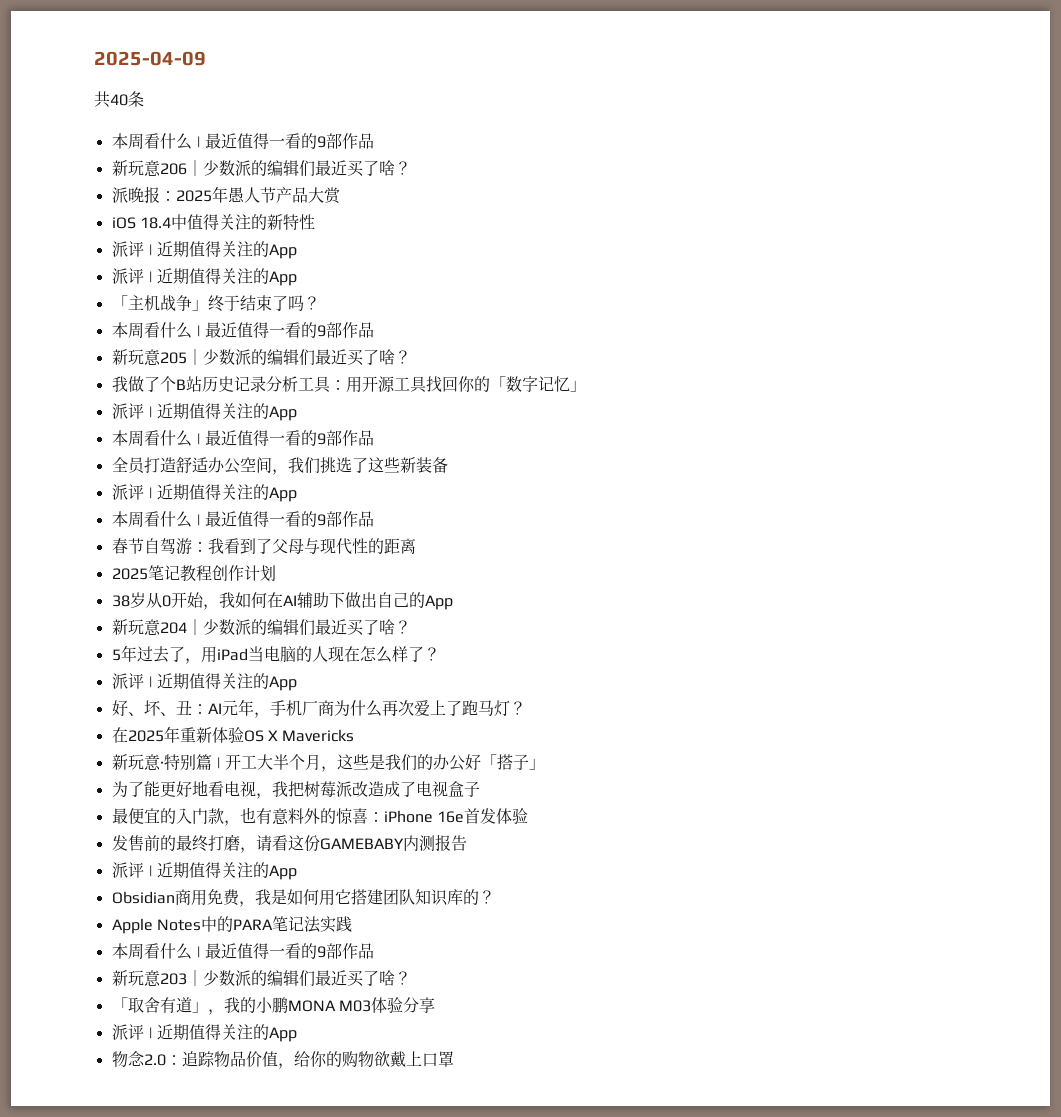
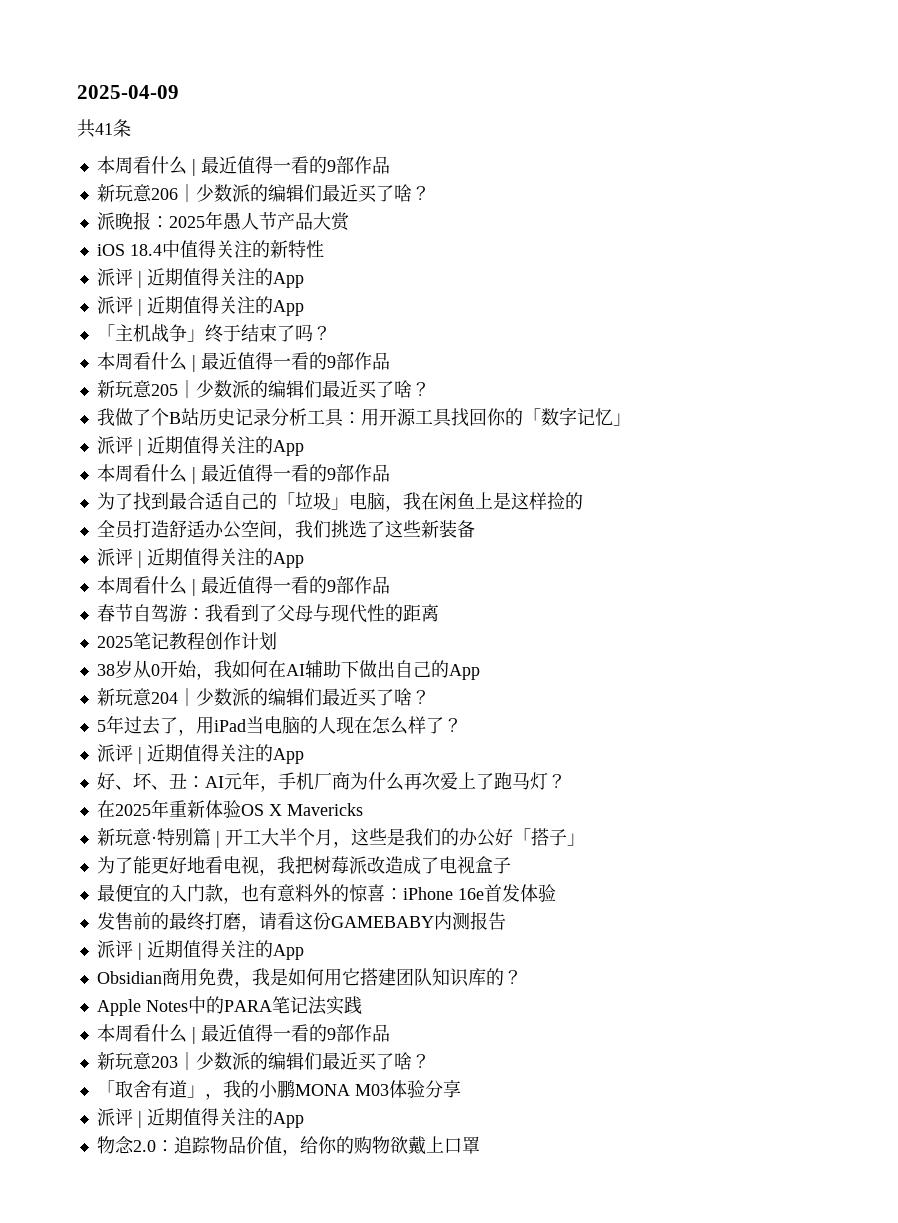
- 共40条
+ 共41条
+ 为了找到最合适自己的「垃圾」电脑，我在闲鱼上是这样捡的

